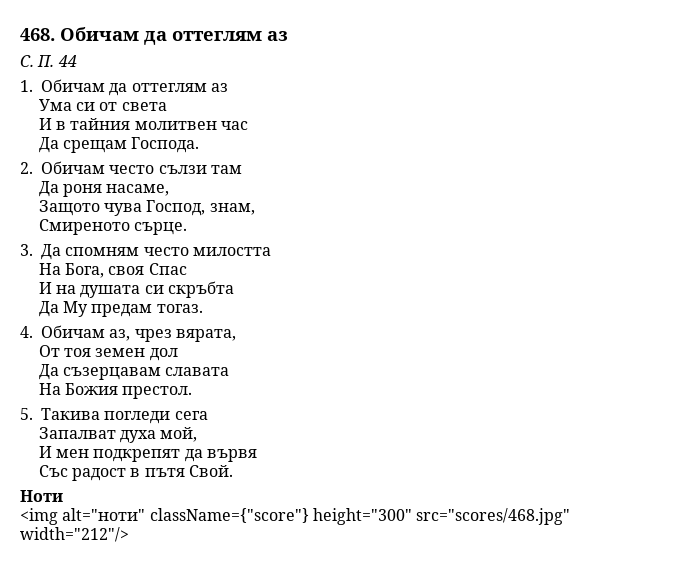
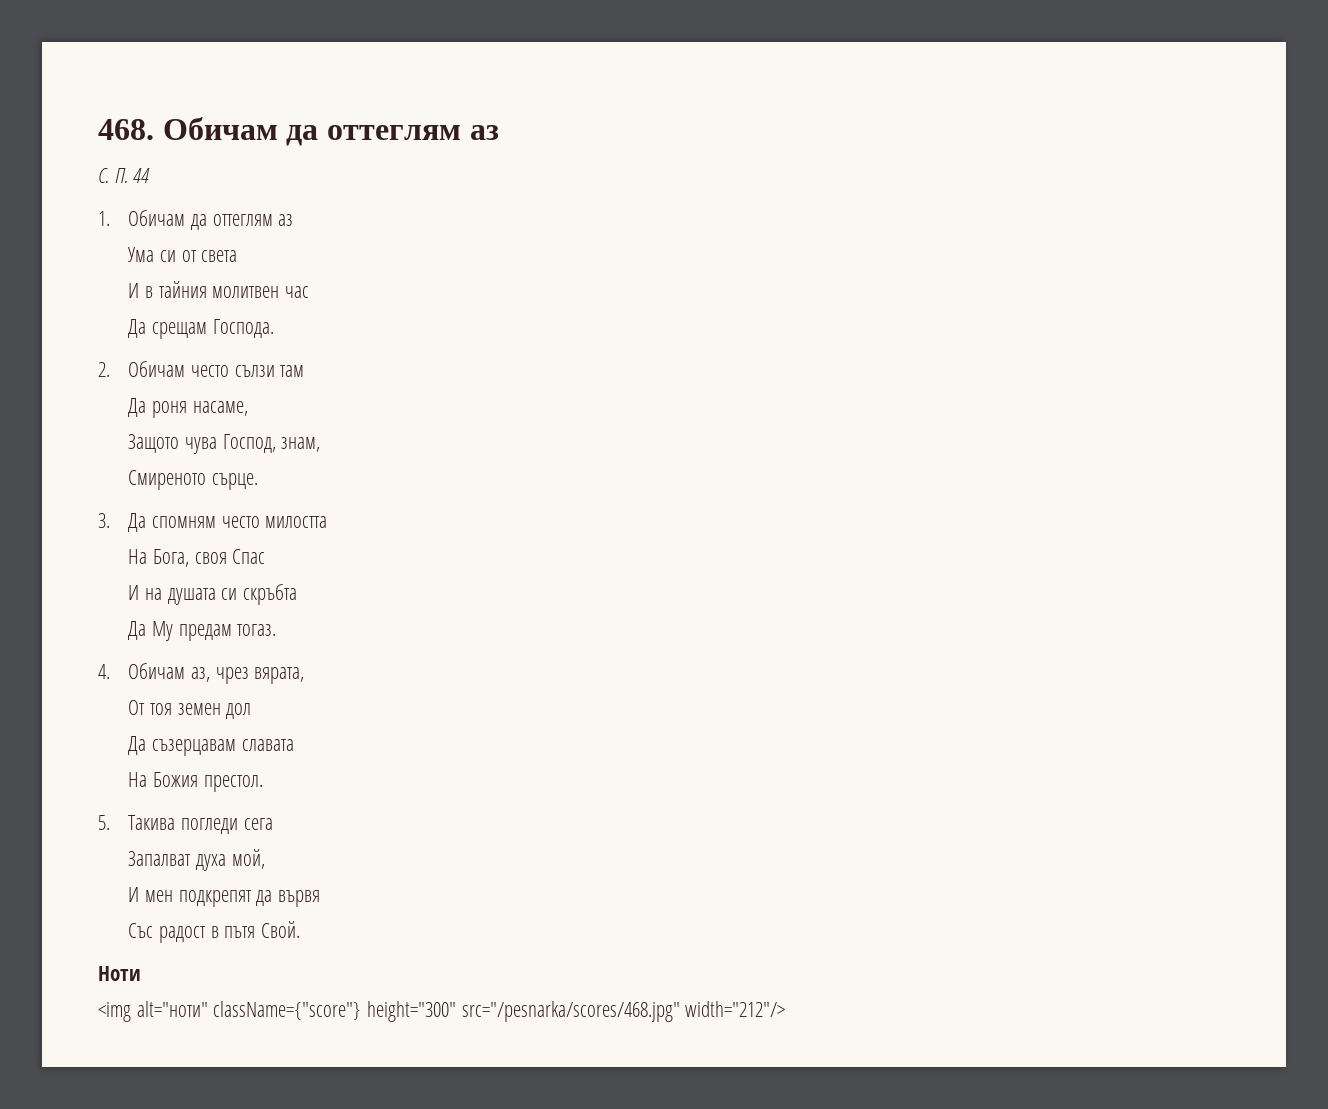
- <img alt="ноти" className={"score"} height="300" src="scores/468.jpg" width="212"/>
+ <img alt="ноти" className={"score"} height="300" src="/pesnarka/scores/468.jpg" width="212"/>

